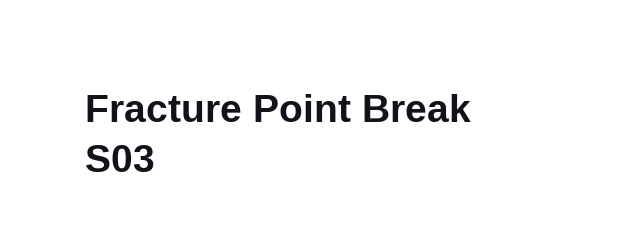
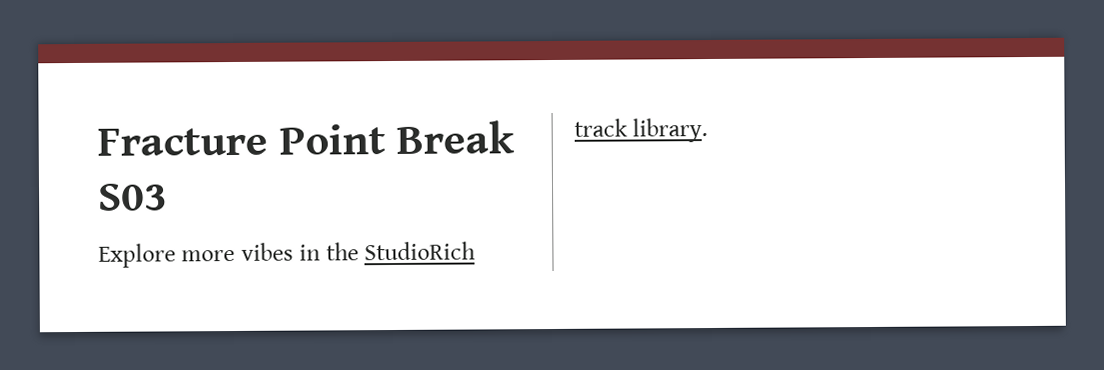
+ Explore more vibes in the StudioRich track library.

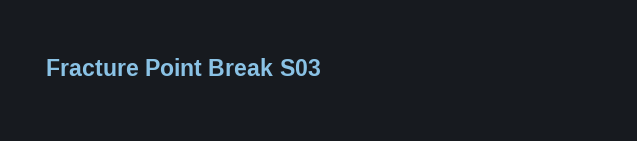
- Explore more vibes in the StudioRich track library.

